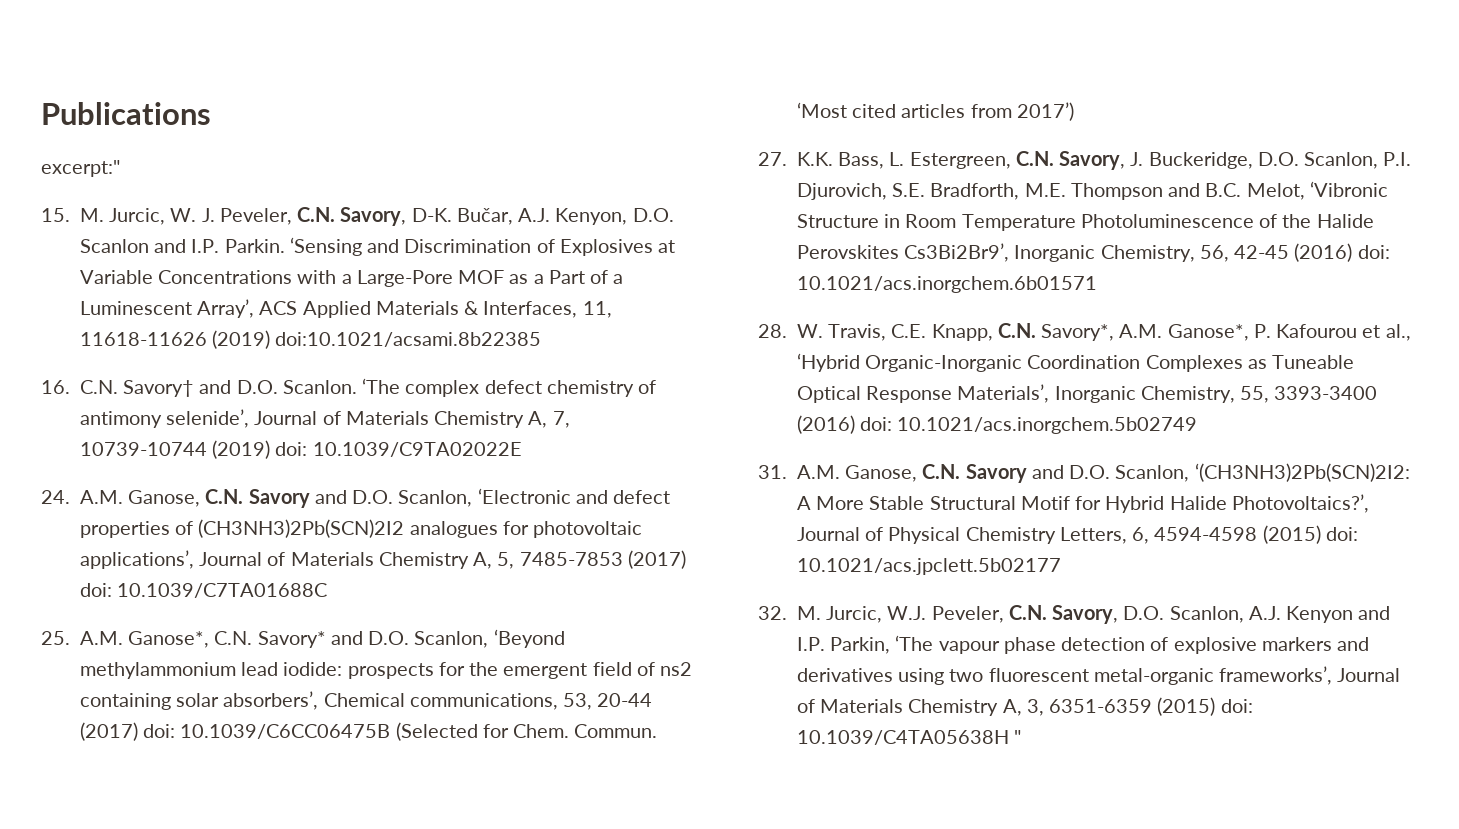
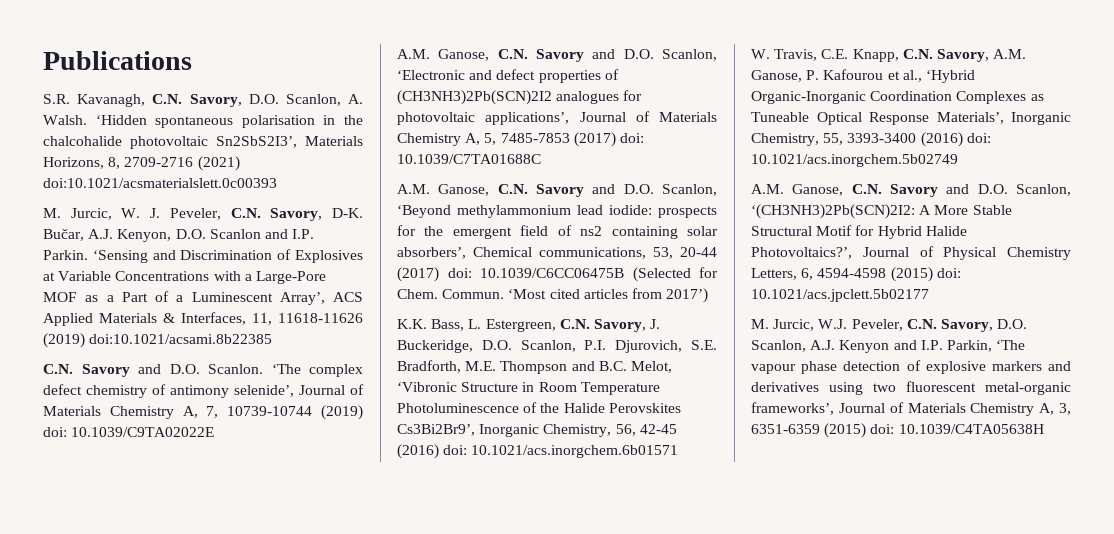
- excerpt:"
- 15. M. Jurcic, W. J. Peveler, C.N. Savory, D-K. Bučar, A.J. Kenyon, D.O. Scanlon and I.P. Parkin.
+ S.R. Kavanagh, C.N. Savory, D.O. Scanlon, A. Walsh. ‘Hidden spontaneous polarisation in the chalcohalide photovoltaic Sn2SbS2I3’, Materials Horizons, 8, 2709-2716 (2021) doi:10.1021/acsmaterialslett.0c00393
+ M. Jurcic, W. J. Peveler, C.N. Savory, D-K. Bučar, A.J. Kenyon, D.O. Scanlon and I.P. Parkin.
- 16. C.N. Savory† and D.O. Scanlon.
+ C.N. Savory and D.O. Scanlon.
- 24. A.M. Ganose, C.N. Savory and D.O. Scanlon, ‘Electronic and defect properties of (CH3NH3)2Pb(SCN)2I2 analogues for photovoltaic applications’, Journal of Materials Chemistry A, 5, 7485-7853 (2017) doi: 10.1039/C7TA01688C
+ A.M. Ganose, C.N. Savory and D.O. Scanlon, ‘Electronic and defect properties of (CH3NH3)2Pb(SCN)2I2 analogues for photovoltaic applications’, Journal of Materials Chemistry A, 5, 7485-7853 (2017) doi: 10.1039/C7TA01688C
- 25. A.M. Ganose*, C.N. Savory* and D.O. Scanlon, ‘Beyond methylammonium lead iodide: prospects for the emergent field of ns2 containing solar absorbers’, Chemical communications, 53, 20-44 (2017) doi: 10.1039/C6CC06475B (Selected for Chem.
+ A.M. Ganose, C.N. Savory and D.O. Scanlon, ‘Beyond methylammonium lead iodide: prospects for the emergent field of ns2 containing solar absorbers’, Chemical communications, 53, 20-44 (2017) doi: 10.1039/C6CC06475B (Selected for Chem.
- 27. K.K. Bass, L. Estergreen, C.N. Savory, J. Buckeridge, D.O. Scanlon, P.I. Djurovich, S.E. Bradforth, M.E. Thompson and B.C. Melot, ‘Vibronic Structure in Room Temperature Photoluminescence of the Halide Perovskites Cs3Bi2Br9’, Inorganic Chemistry, 56, 42-45 (2016) doi: 10.1021/acs.inorgchem.6b01571
+ K.K. Bass, L. Estergreen, C.N. Savory, J. Buckeridge, D.O. Scanlon, P.I. Djurovich, S.E. Bradforth, M.E. Thompson and B.C. Melot, ‘Vibronic Structure in Room Temperature Photoluminescence of the Halide Perovskites Cs3Bi2Br9’, Inorganic Chemistry, 56, 42-45 (2016) doi: 10.1021/acs.inorgchem.6b01571
- 28. W. Travis, C.E. Knapp, C.N. Savory*, A.M. Ganose*, P. Kafourou et al., ‘Hybrid Organic-Inorganic Coordination Complexes as Tuneable Optical Response Materials’, Inorganic Chemistry, 55, 3393-3400 (2016) doi: 10.1021/acs.inorgchem.5b02749
+ W. Travis, C.E. Knapp, C.N. Savory, A.M. Ganose, P. Kafourou et al., ‘Hybrid Organic-Inorganic Coordination Complexes as Tuneable Optical Response Materials’, Inorganic Chemistry, 55, 3393-3400 (2016) doi: 10.1021/acs.inorgchem.5b02749
- 31. A.M. Ganose, C.N. Savory and D.O. Scanlon, ‘(CH3NH3)2Pb(SCN)2I2: A More Stable Structural Motif for Hybrid Halide Photovoltaics?’, Journal of Physical Chemistry Letters, 6, 4594-4598 (2015) doi: 10.1021/acs.jpclett.5b02177
+ A.M. Ganose, C.N. Savory and D.O. Scanlon, ‘(CH3NH3)2Pb(SCN)2I2: A More Stable Structural Motif for Hybrid Halide Photovoltaics?’, Journal of Physical Chemistry Letters, 6, 4594-4598 (2015) doi: 10.1021/acs.jpclett.5b02177
- 32. M. Jurcic, W.J. Peveler, C.N. Savory, D.O. Scanlon, A.J. Kenyon and I.P. Parkin, ‘The vapour phase detection of explosive markers and derivatives using two fluorescent metal-organic frameworks’, Journal of Materials Chemistry A, 3, 6351-6359 (2015) doi: 10.1039/C4TA05638H "
+ M. Jurcic, W.J. Peveler, C.N. Savory, D.O. Scanlon, A.J. Kenyon and I.P. Parkin, ‘The vapour phase detection of explosive markers and derivatives using two fluorescent metal-organic frameworks’, Journal of Materials Chemistry A, 3, 6351-6359 (2015) doi: 10.1039/C4TA05638H

